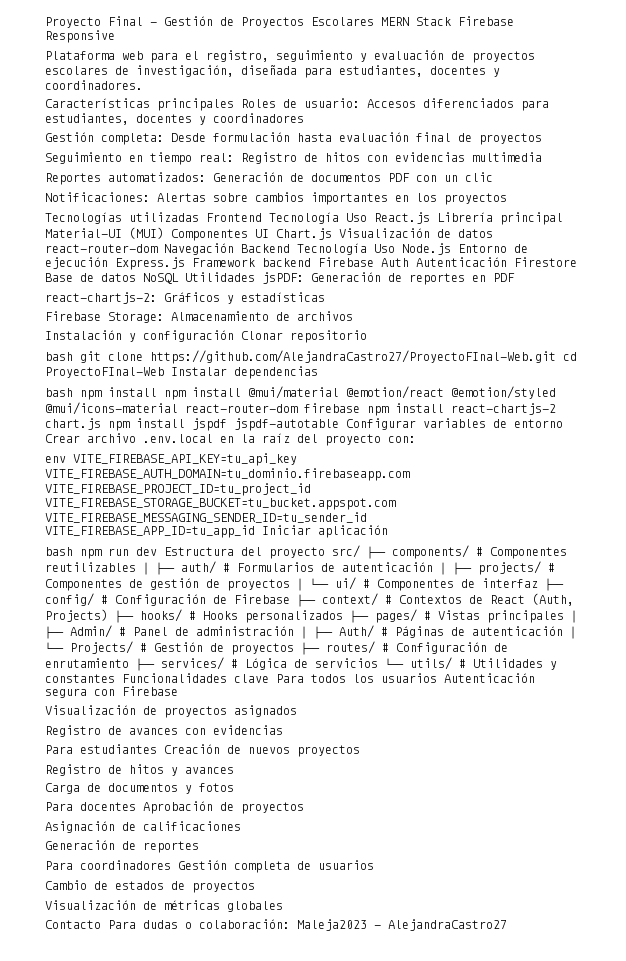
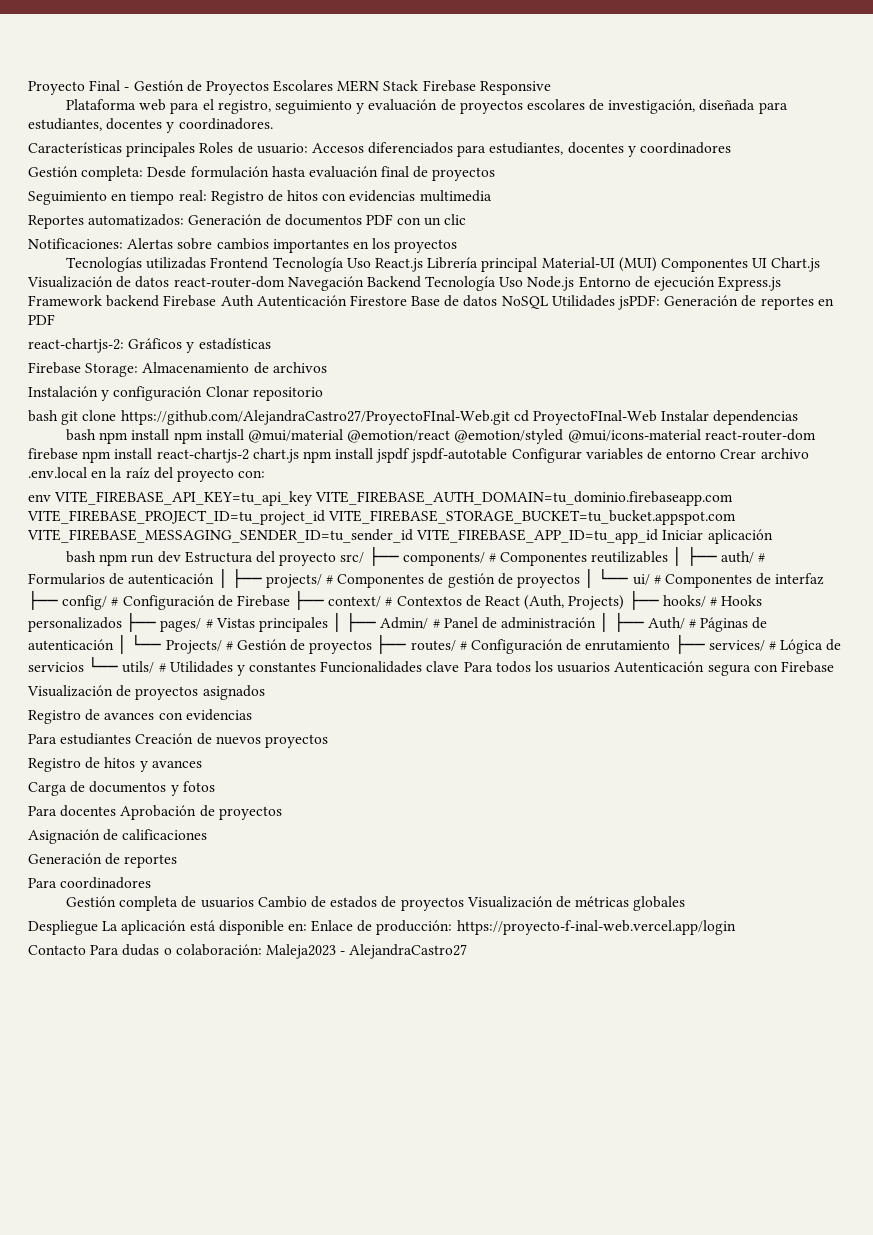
- Para coordinadores Gestión completa de usuarios
- Cambio de estados de proyectos
- Visualización de métricas globales
+ Para coordinadores
+ Gestión completa de usuarios Cambio de estados de proyectos Visualización de métricas globales
+ Despliegue La aplicación está disponible en: Enlace de producción: https://proyecto-f-inal-web.vercel.app/login

